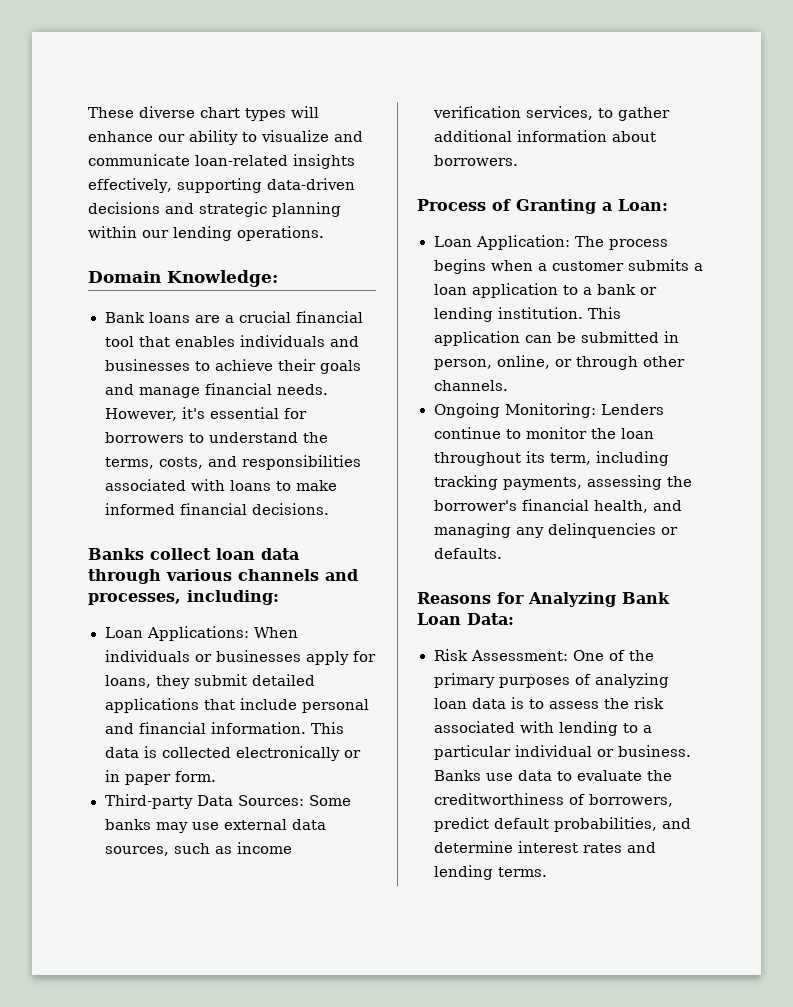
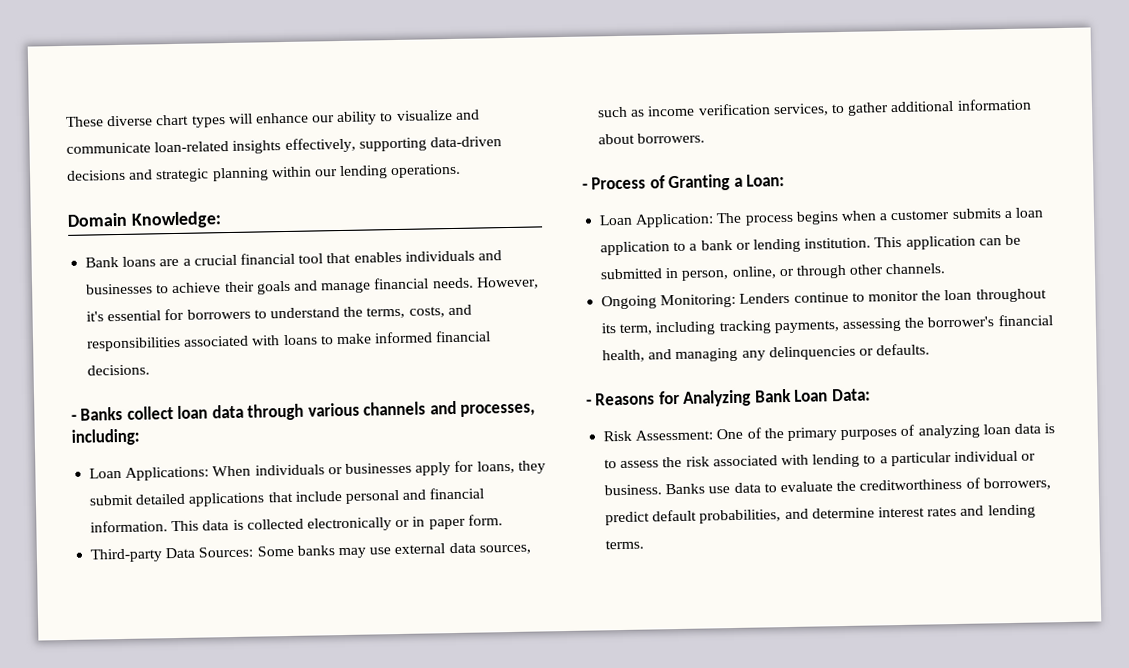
- Banks collect loan data through various channels and processes, including:
+ - Banks collect loan data through various channels and processes, including:
- Process of Granting a Loan:
+ - Process of Granting a Loan:
- Reasons for Analyzing Bank Loan Data:
+ - Reasons for Analyzing Bank Loan Data:

